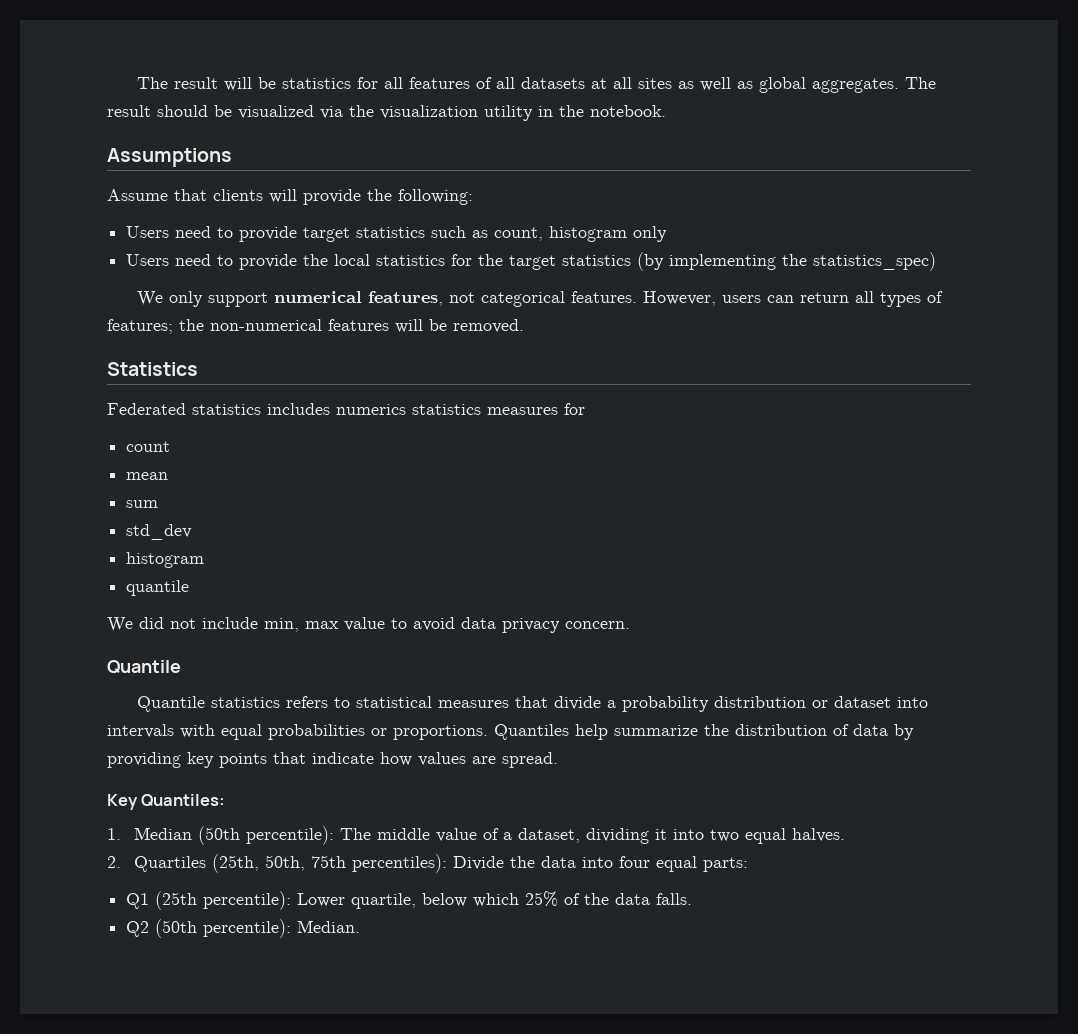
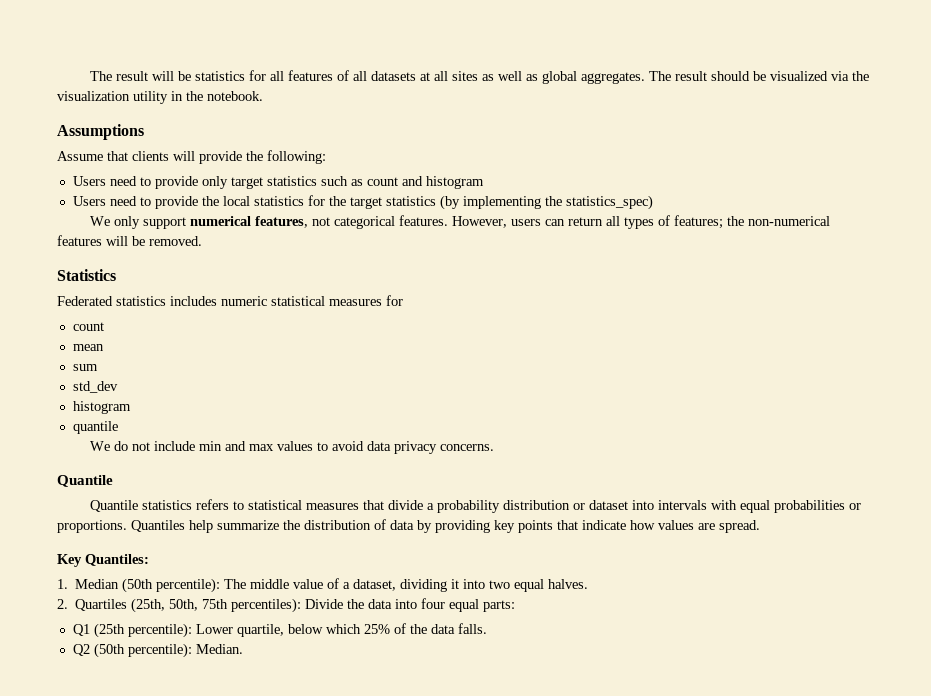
- Users need to provide target statistics such as count, histogram only
+ Users need to provide only target statistics such as count and histogram
- Federated statistics includes numerics statistics measures for
+ Federated statistics includes numeric statistical measures for
- We did not include min, max value to avoid data privacy concern.
+ We do not include min and max values to avoid data privacy concerns.

